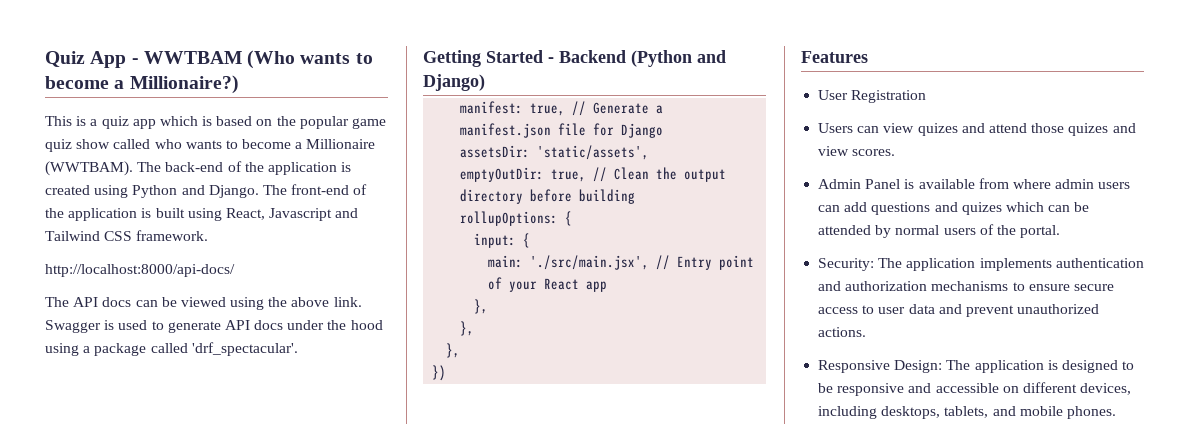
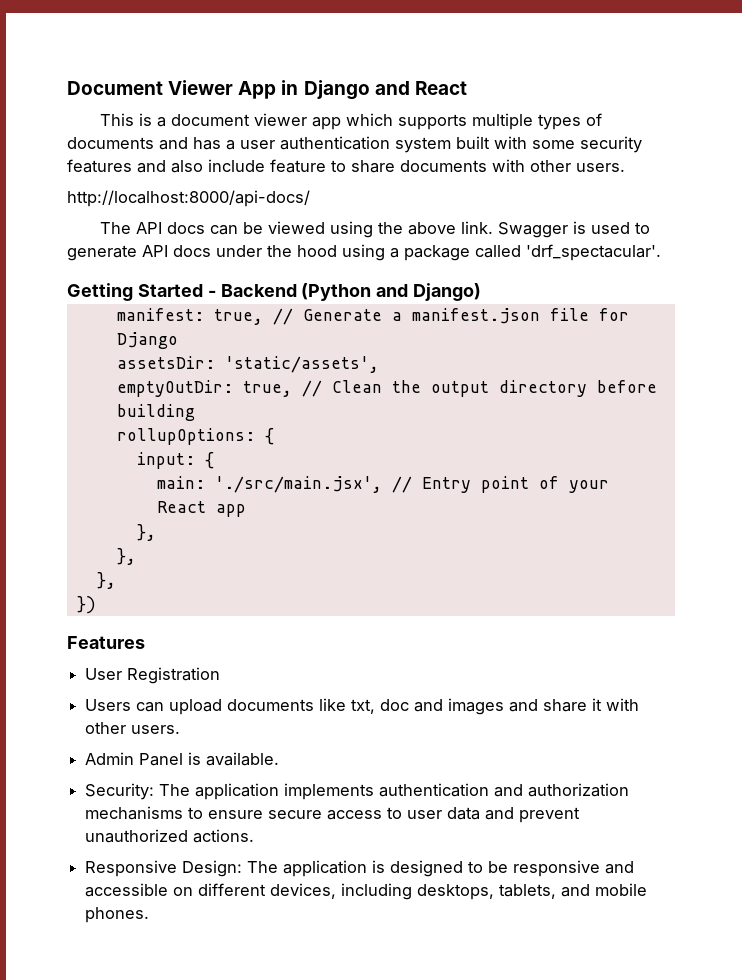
- Quiz App - WWTBAM (Who wants to become a Millionaire?)
- This is a quiz app which is based on the popular game quiz show called who wants to become a Millionaire (WWTBAM). The back-end of the application is created using Python and Django. The front-end of the application is built using React, Javascript and Tailwind CSS framework.
+ Document Viewer App in Django and React
+ This is a document viewer app which supports multiple types of documents and has a user authentication system built with some security features and also include feature to share documents with other users.
- Users can view quizes and attend those quizes and view scores.
- Admin Panel is available from where admin users can add questions and quizes which can be attended by normal users of the portal.
+ Users can upload documents like txt, doc and images and share it with other users.
+ Admin Panel is available.

